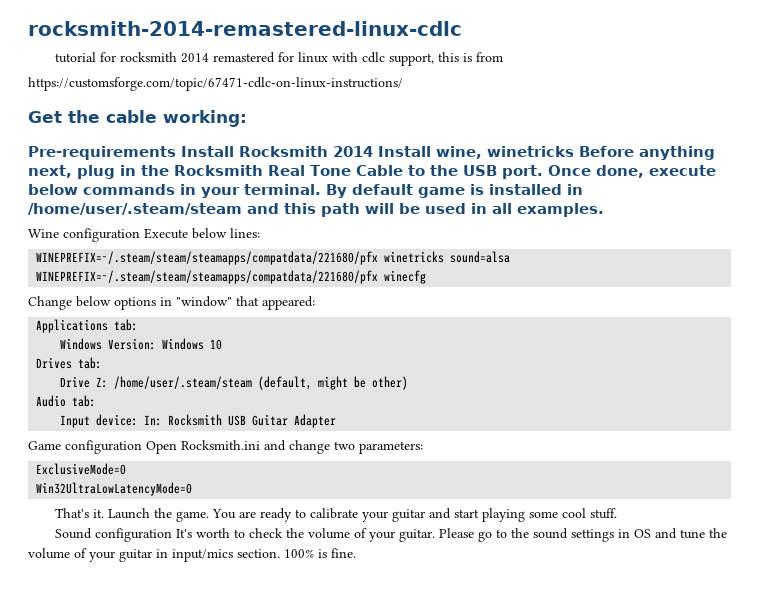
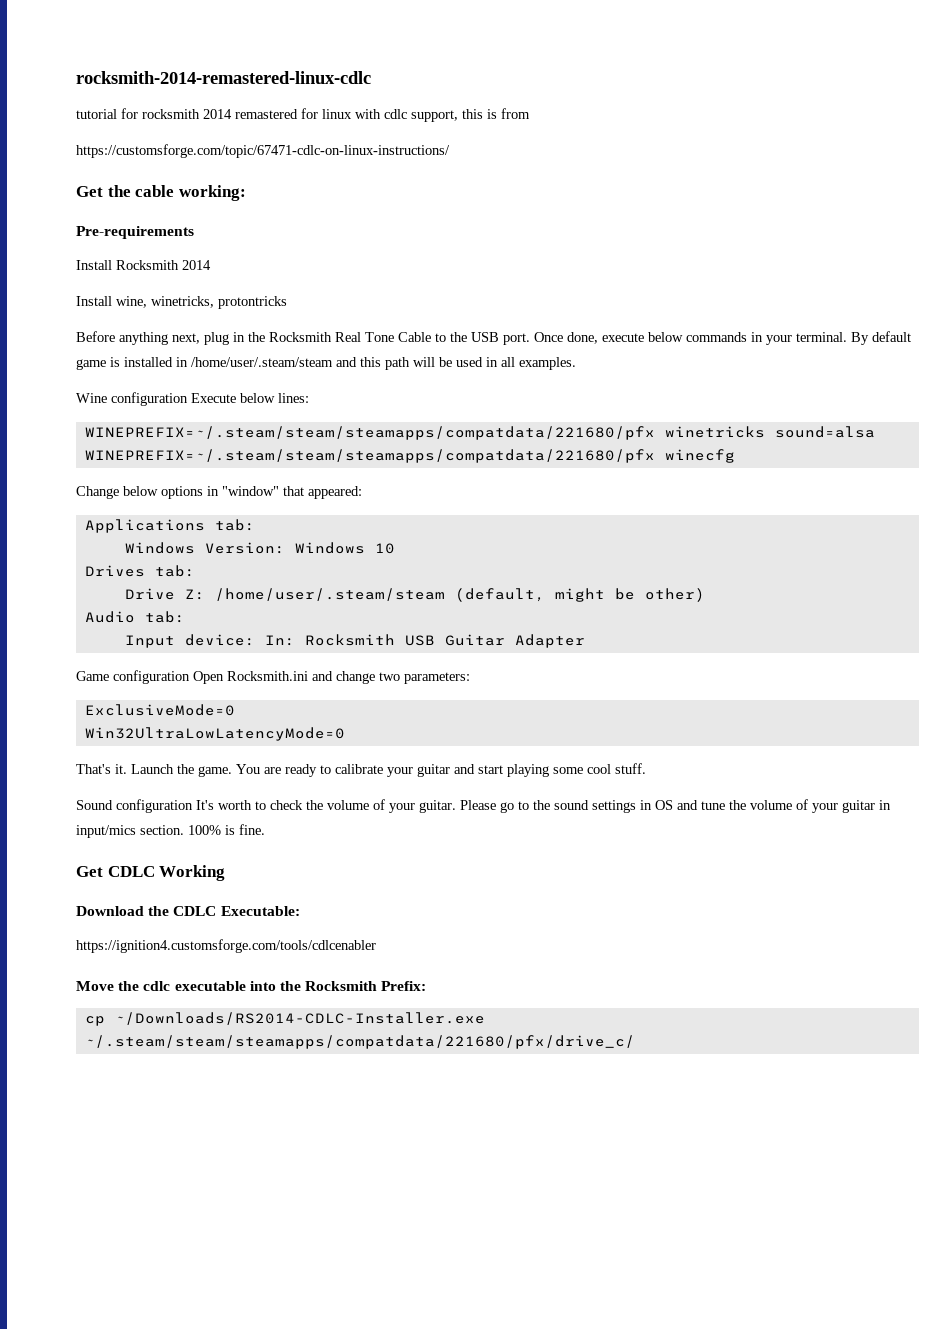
- Pre-requirements Install Rocksmith 2014 Install wine, winetricks Before anything next, plug in the Rocksmith Real Tone Cable to the USB port.
+ Pre-requirements
+ Install Rocksmith 2014
+ Install wine, winetricks, protontricks
+ Before anything next, plug in the Rocksmith Real Tone Cable to the USB port.
+ Get CDLC Working
+ Download the CDLC Executable:
+ https://ignition4.customsforge.com/tools/cdlcenabler
+ Move the cdlc executable into the Rocksmith Prefix:
+ cp ~/Downloads/RS2014-CDLC-Installer.exe ~/.steam/steam/steamapps/compatdata/221680/pfx/drive_c/

